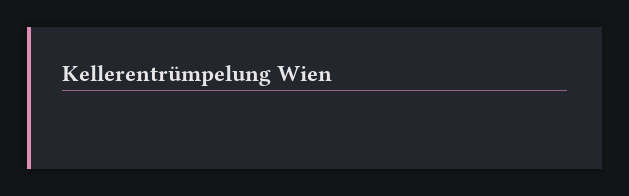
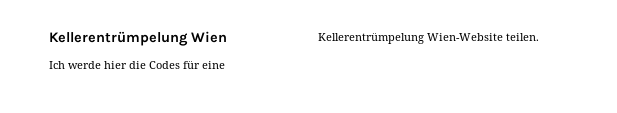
+ Ich werde hier die Codes für eine Kellerentrümpelung Wien-Website teilen.

